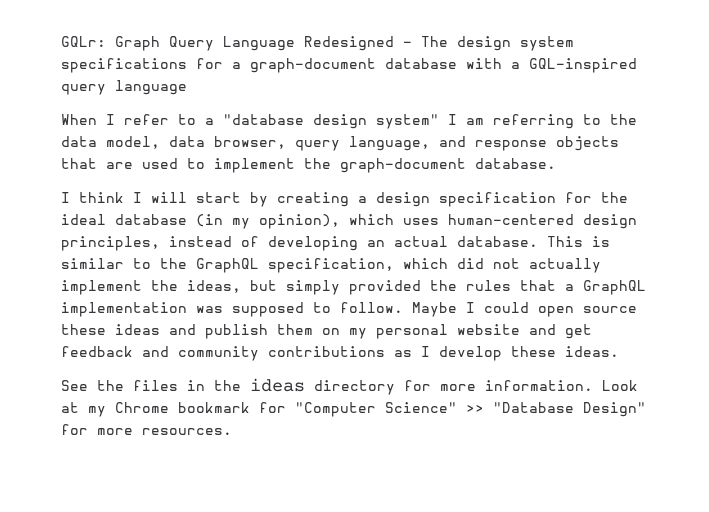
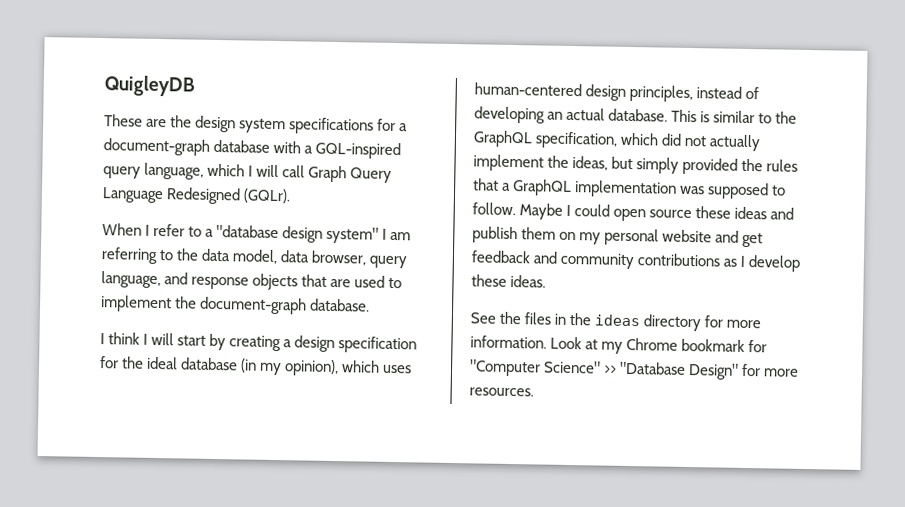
- GQLr: Graph Query Language Redesigned - The design system specifications for a graph-document database with a GQL-inspired query language
+ QuigleyDB
+ These are the design system specifications for a document-graph database with a GQL-inspired query language, which I will call Graph Query Language Redesigned (GQLr).
- When I refer to a "database design system" I am referring to the data model, data browser, query language, and response objects that are used to implement the graph-document database.
+ When I refer to a "database design system" I am referring to the data model, data browser, query language, and response objects that are used to implement the document-graph database.

